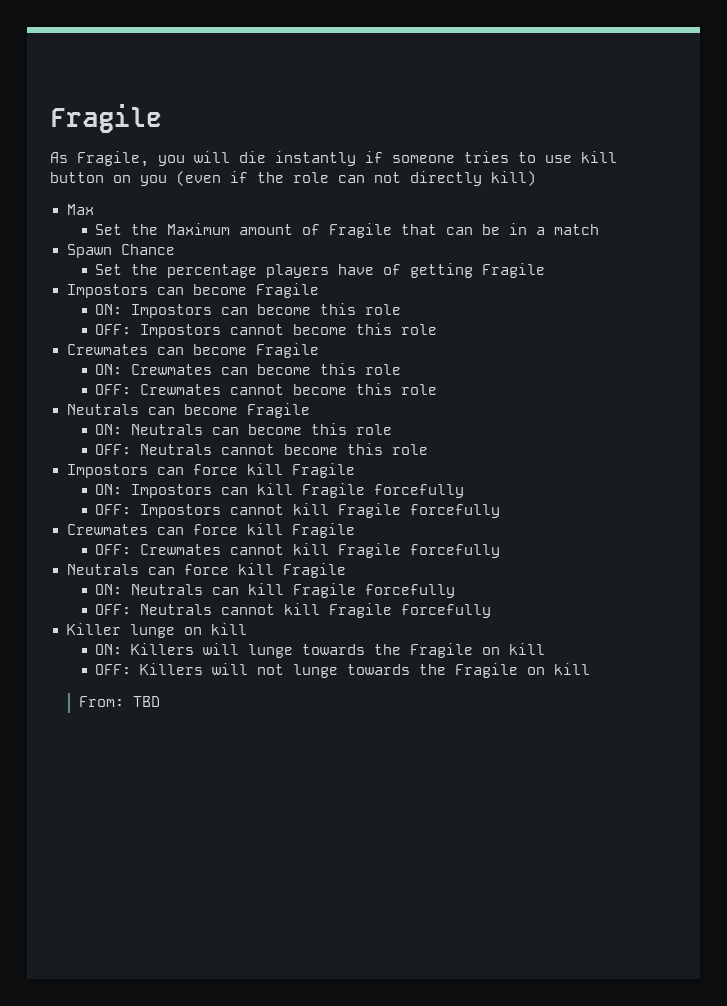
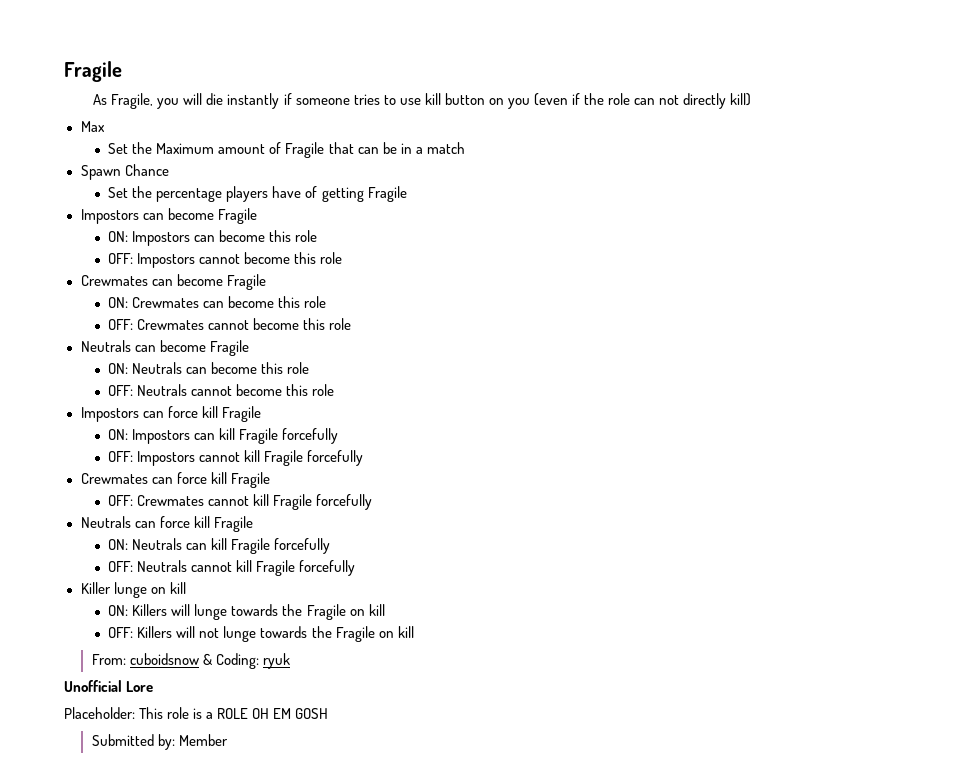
- From: TBD
+ From: cuboidsnow & Coding: ryuk
+ Unofficial Lore
+ Placeholder: This role is a ROLE OH EM GOSH
+ Submitted by: Member

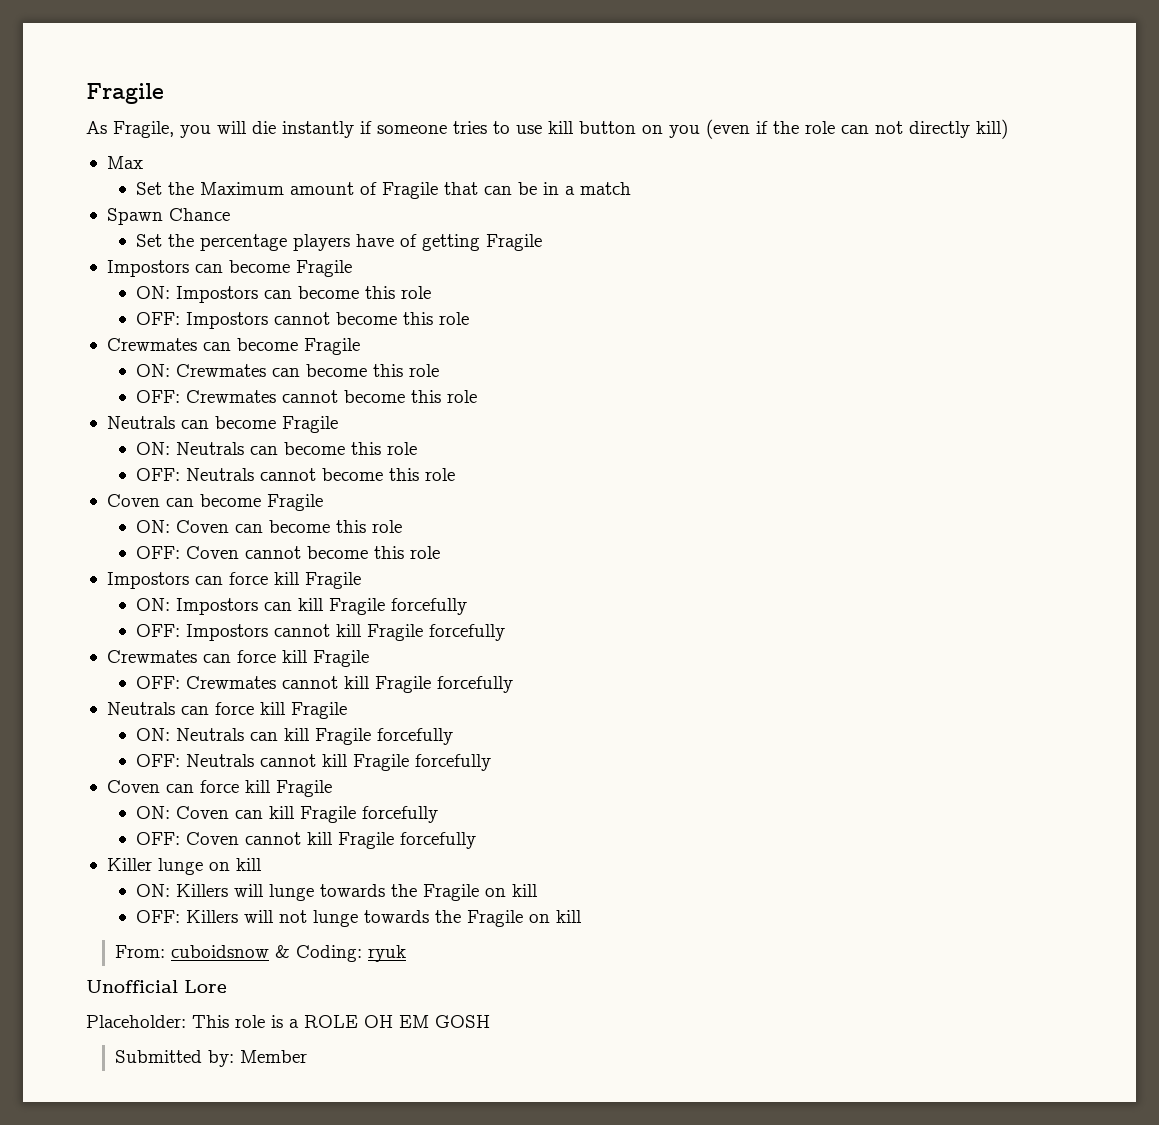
+ Coven can become Fragile
+ ON: Coven can become this role
+ OFF: Coven cannot become this role
+ Coven can force kill Fragile
+ ON: Coven can kill Fragile forcefully
+ OFF: Coven cannot kill Fragile forcefully

